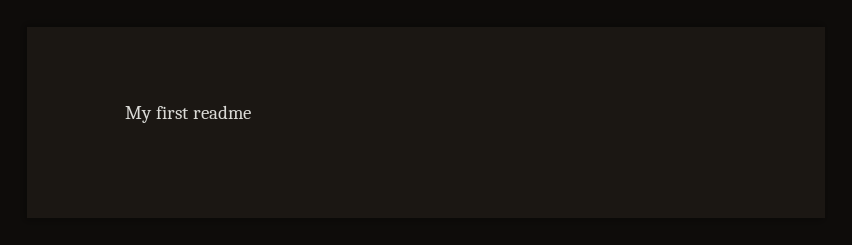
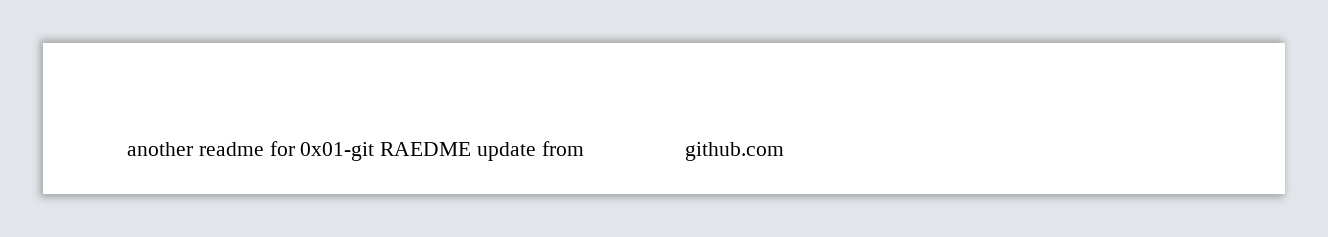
- My first readme
+ another readme for 0x01-git RAEDME update from github.com

